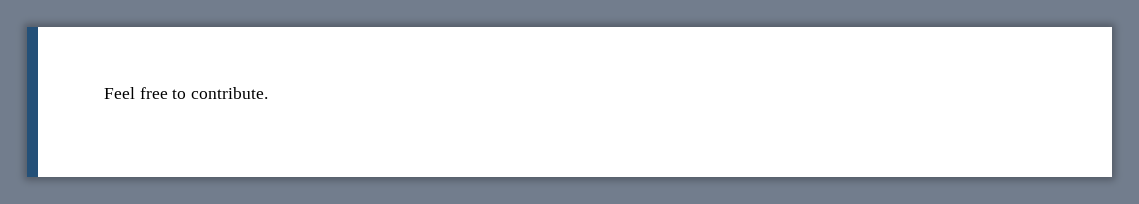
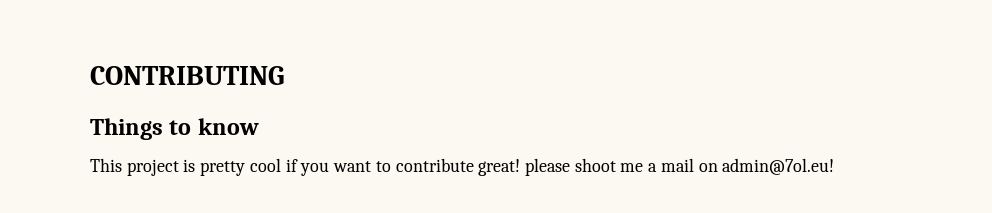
- Feel free to contribute.
+ CONTRIBUTING
+ Things to know
+ This project is pretty cool if you want to contribute great! please shoot me a mail on admin@7ol.eu!

